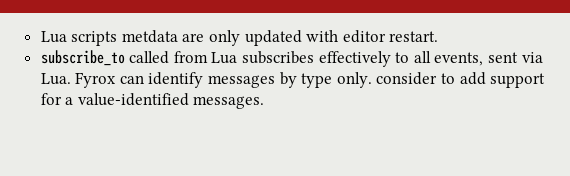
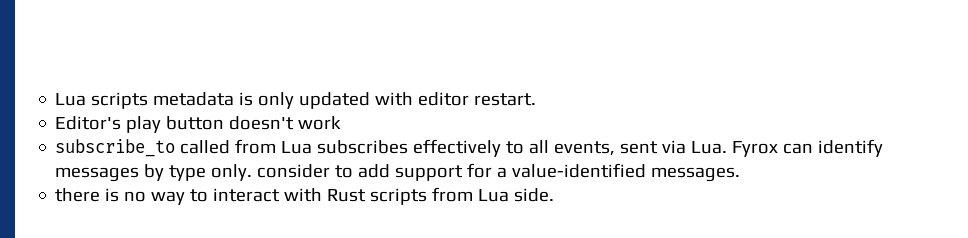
- Lua scripts metdata are only updated with editor restart.
+ Lua scripts metadata is only updated with editor restart.
+ Editor's play button doesn't work
+ there is no way to interact with Rust scripts from Lua side.

